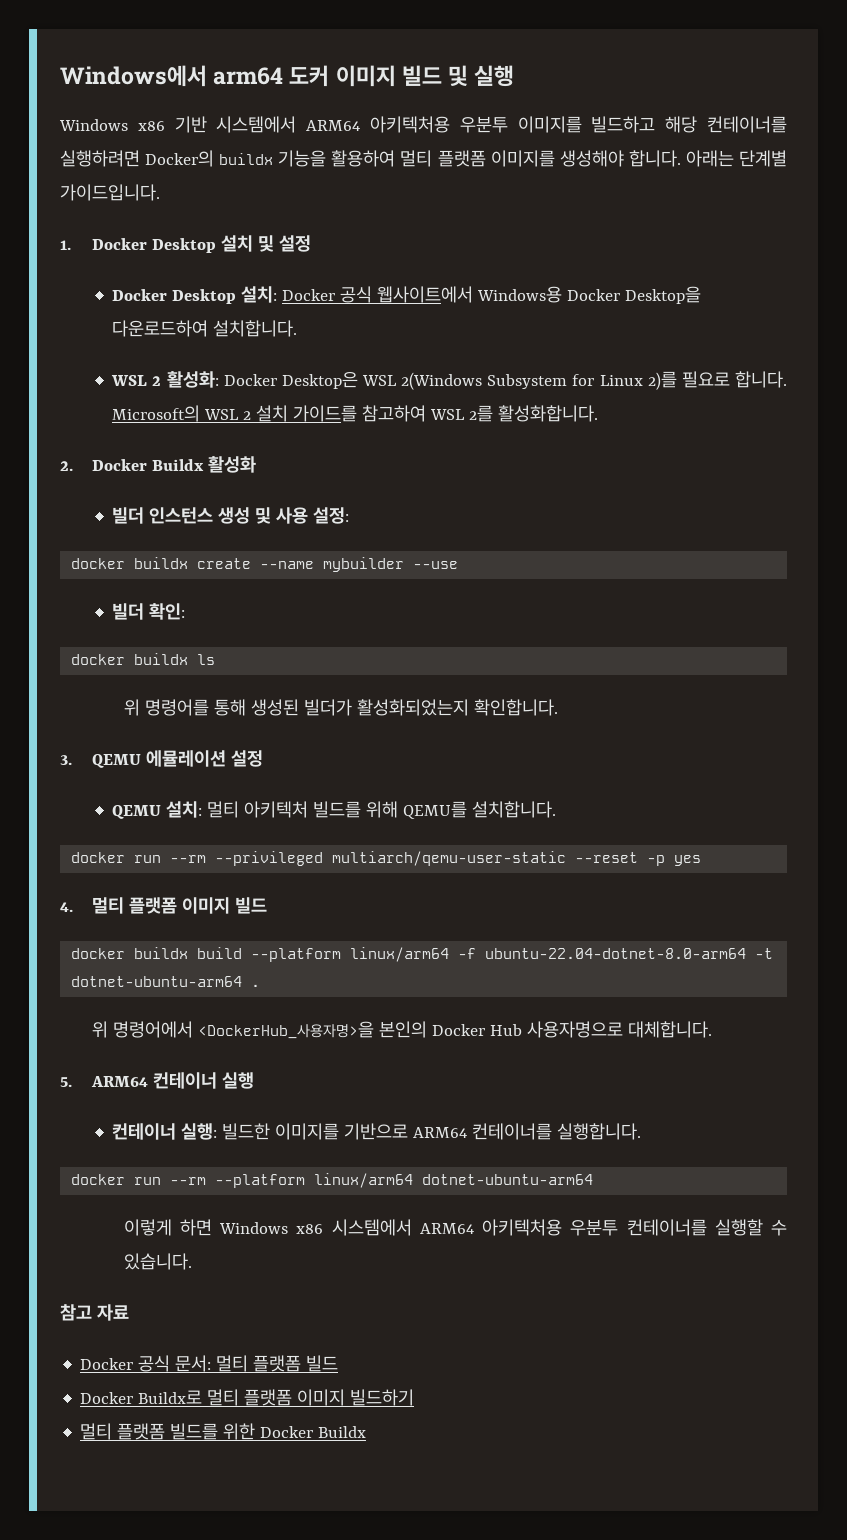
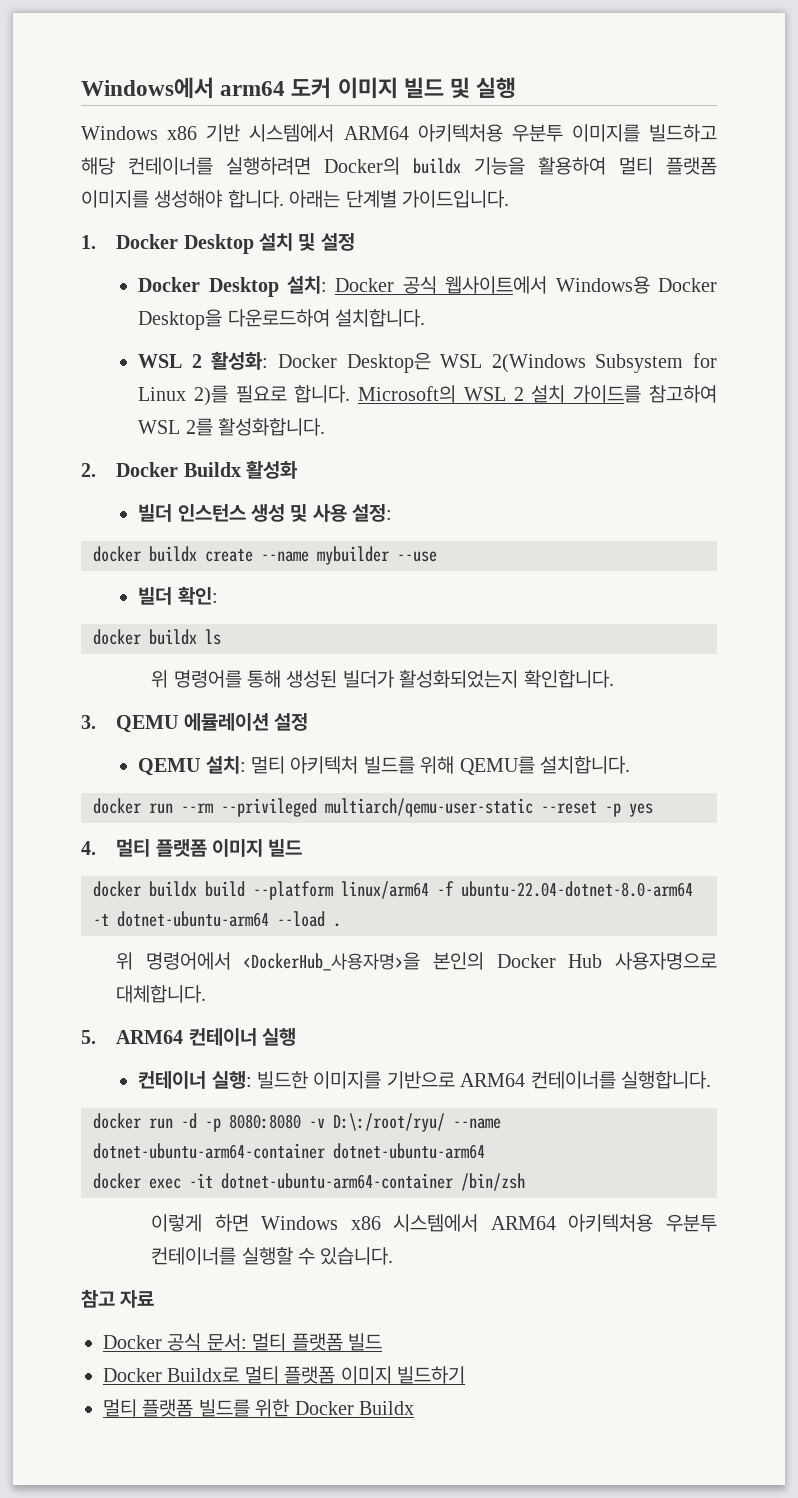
- docker buildx build --platform linux/arm64 -f ubuntu-22.04-dotnet-8.0-arm64 -t dotnet-ubuntu-arm64 .
+ docker buildx build --platform linux/arm64 -f ubuntu-22.04-dotnet-8.0-arm64 -t dotnet-ubuntu-arm64 --load .
- docker run --rm --platform linux/arm64 dotnet-ubuntu-arm64
+ docker run -d -p 8080:8080 -v D:\:/root/ryu/ --name dotnet-ubuntu-arm64-container dotnet-ubuntu-arm64
+ docker exec -it dotnet-ubuntu-arm64-container /bin/zsh

